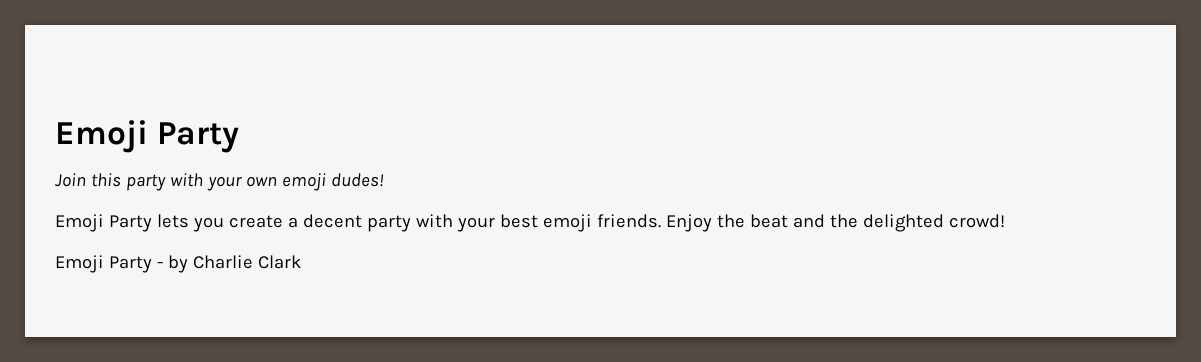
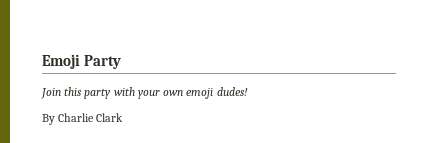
- Emoji Party lets you create a decent party with your best emoji friends. Enjoy the beat and the delighted crowd!
- Emoji Party - by Charlie Clark
+ By Charlie Clark

